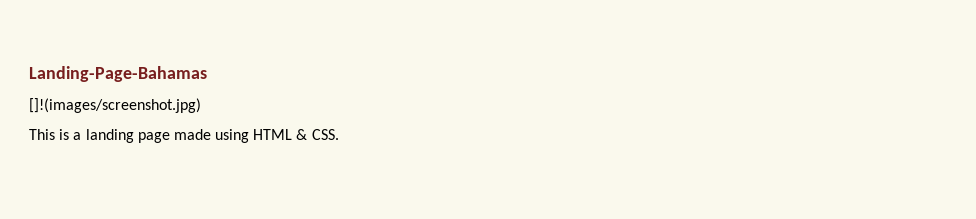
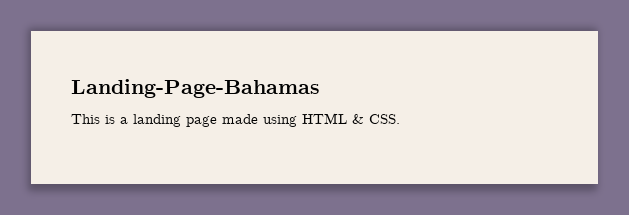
- []!(images/screenshot.jpg)

